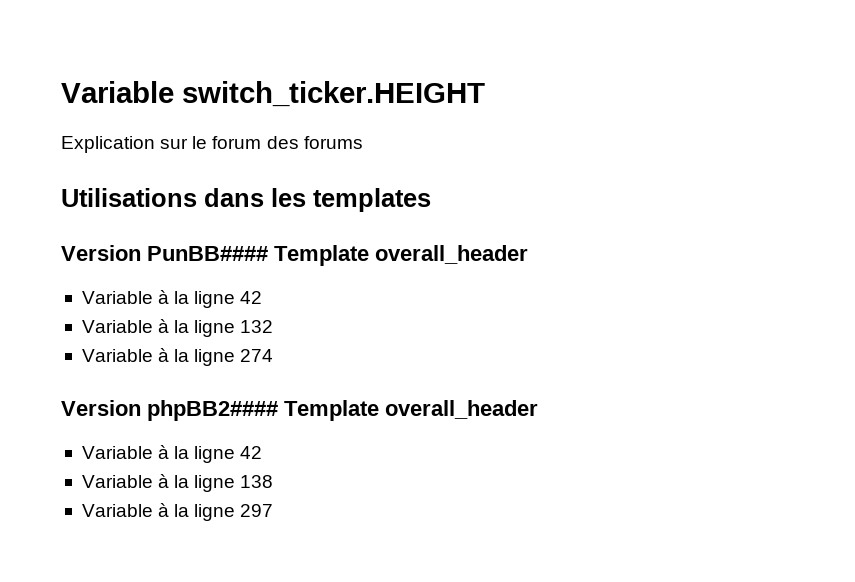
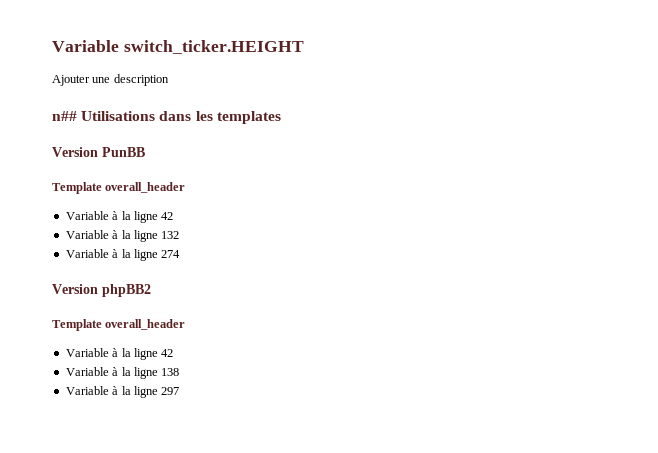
- Explication sur le forum des forums
- Utilisations dans les templates
+ Ajouter une description
+ n## Utilisations dans les templates
- Version PunBB#### Template overall_header
+ Version PunBB
+ Template overall_header
- Version phpBB2#### Template overall_header
+ Version phpBB2
+ Template overall_header

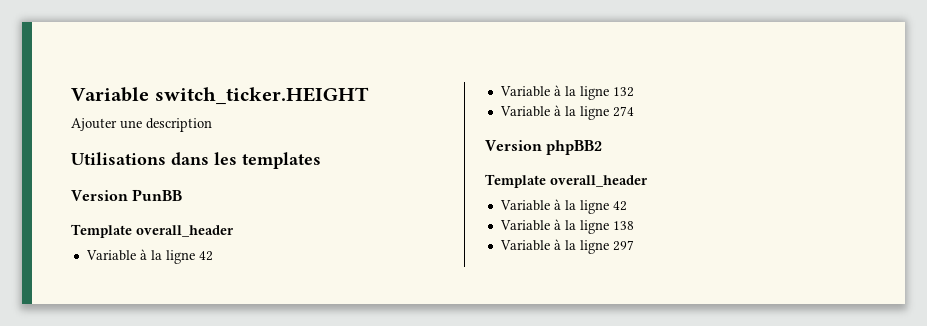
- n## Utilisations dans les templates
+ Utilisations dans les templates

